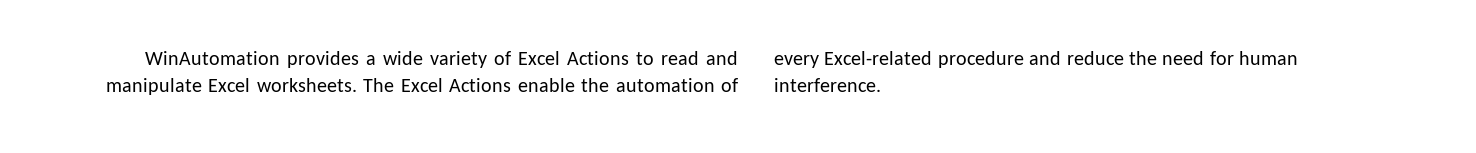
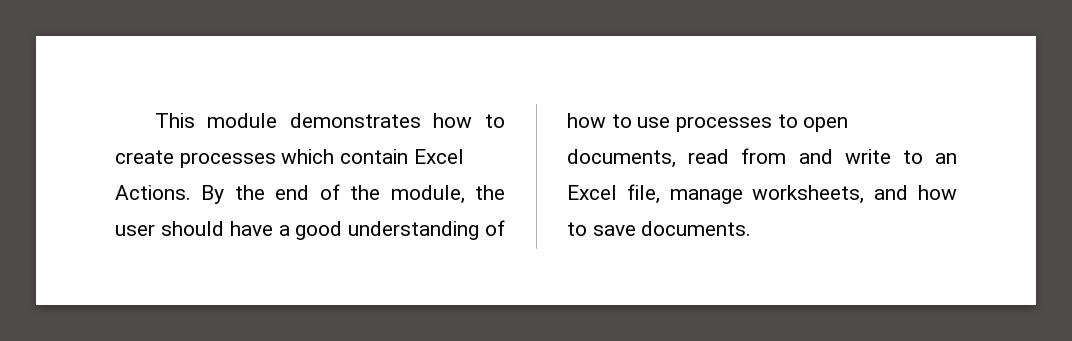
- WinAutomation provides a wide variety of Excel Actions to read and manipulate Excel worksheets. The Excel Actions enable the automation of every Excel-related procedure and reduce the need for human interference.
+ This module demonstrates how to create processes which contain Excel Actions. By the end of the module, the user should have a good understanding of how to use processes to open documents, read from and write to an Excel file, manage worksheets, and how to save documents.

